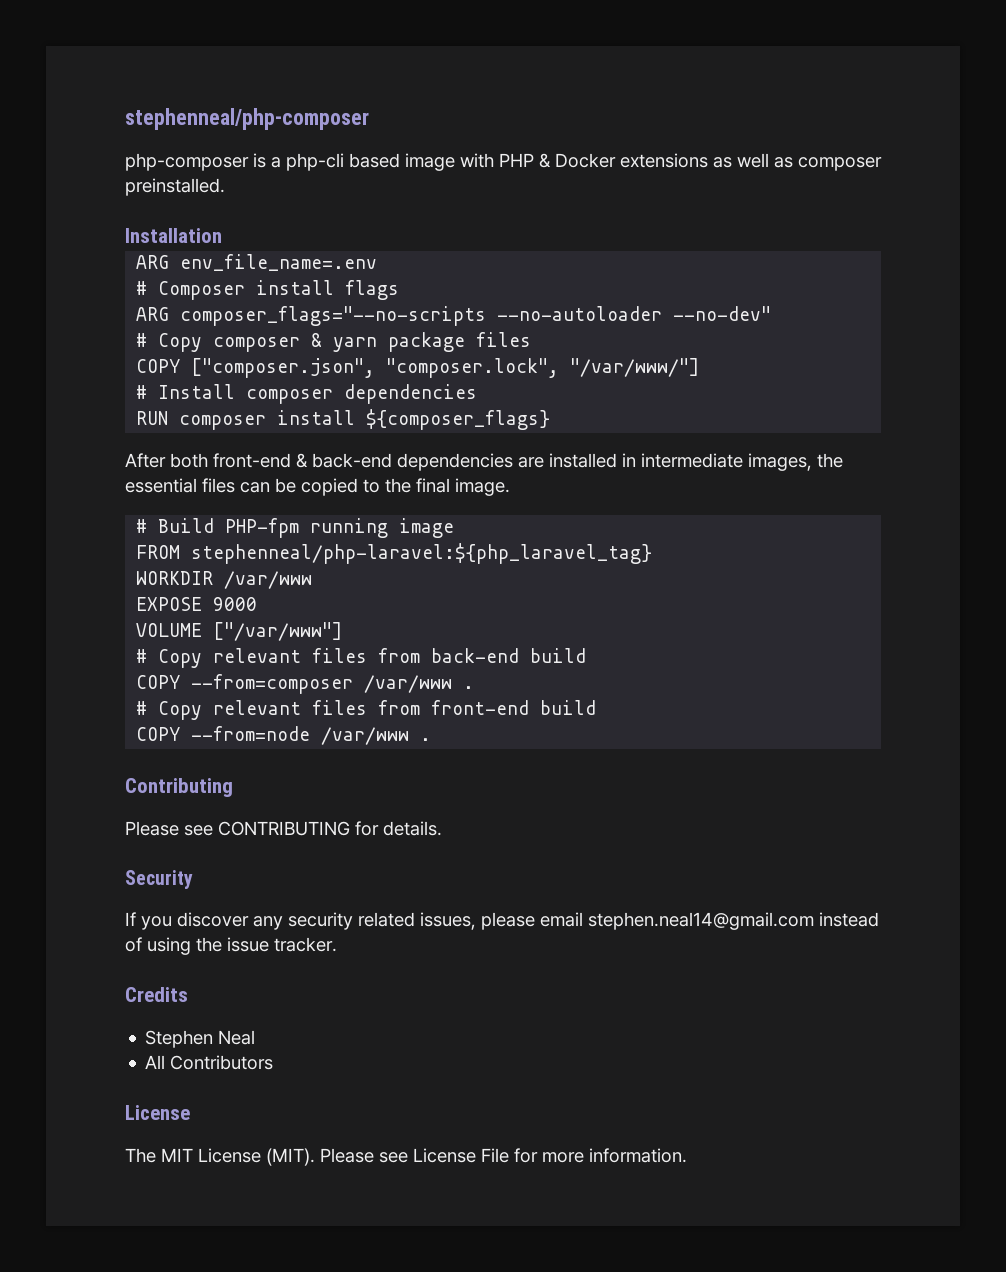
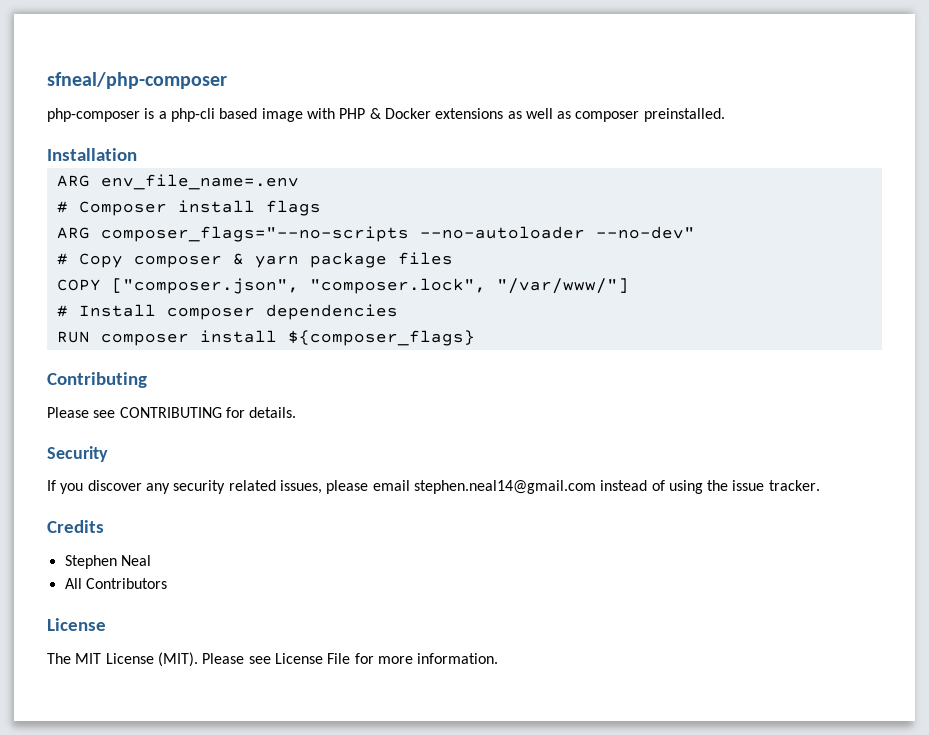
- stephenneal/php-composer
+ sfneal/php-composer
- After both front-end & back-end dependencies are installed in intermediate images, the essential files can be copied to the final image.
- # Build PHP-fpm running image
- FROM stephenneal/php-laravel:${php_laravel_tag}
- WORKDIR /var/www
- EXPOSE 9000
- VOLUME ["/var/www"]
- # Copy relevant files from back-end build
- COPY --from=composer /var/www .
- # Copy relevant files from front-end build
- COPY --from=node /var/www .

